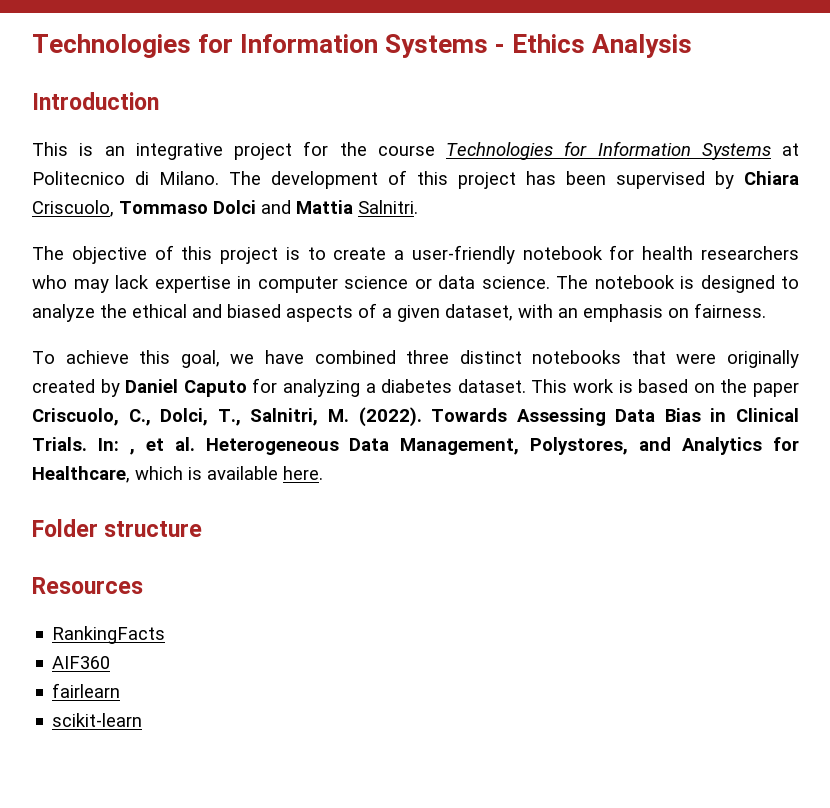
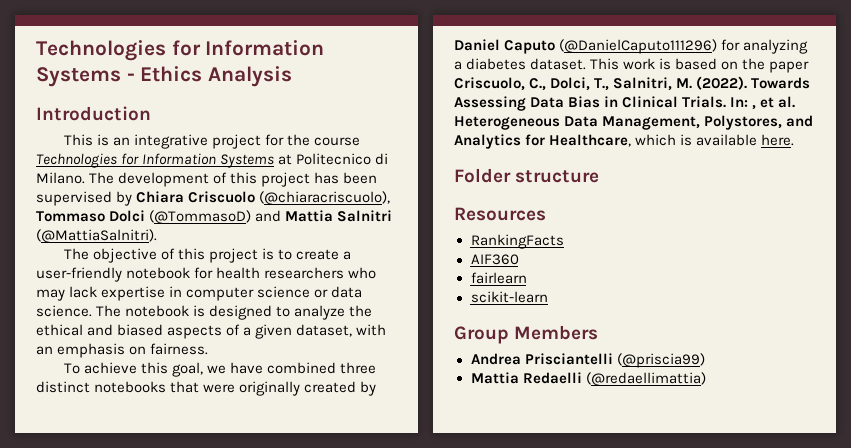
- The development of this project has been supervised by Chiara Criscuolo, Tommaso Dolci and Mattia Salnitri.
+ The development of this project has been supervised by Chiara Criscuolo (@chiaracriscuolo), Tommaso Dolci (@TommasoD) and Mattia Salnitri (@MattiaSalnitri).
- To achieve this goal, we have combined three distinct notebooks that were originally created by Daniel Caputo for analyzing a diabetes dataset.
+ To achieve this goal, we have combined three distinct notebooks that were originally created by Daniel Caputo (@DanielCaputo111296) for analyzing a diabetes dataset.
+ Group Members
+ Andrea Prisciantelli (@priscia99)
+ Mattia Redaelli (@redaellimattia)

